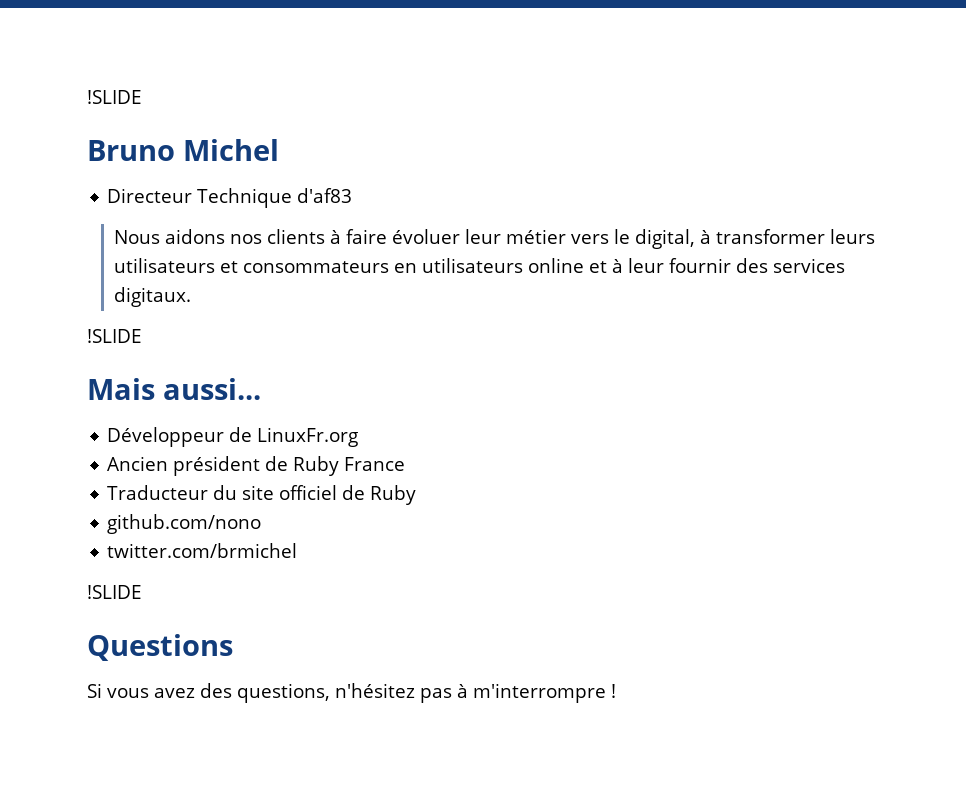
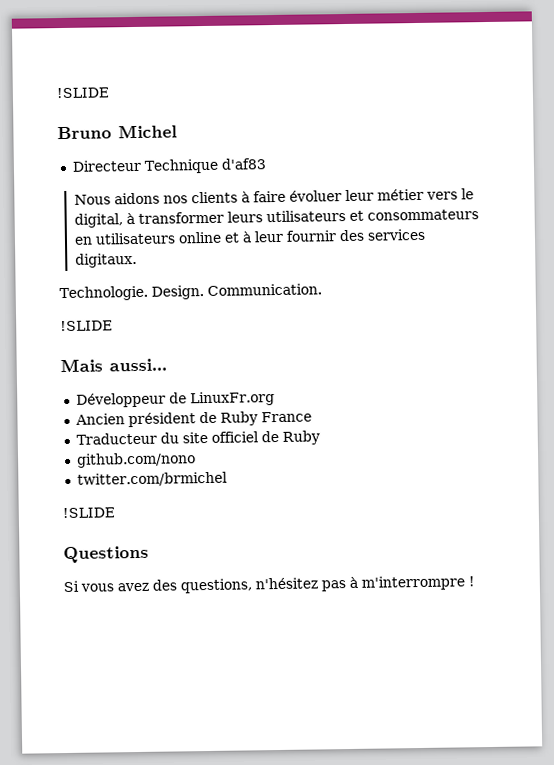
+ Technologie. Design. Communication.

